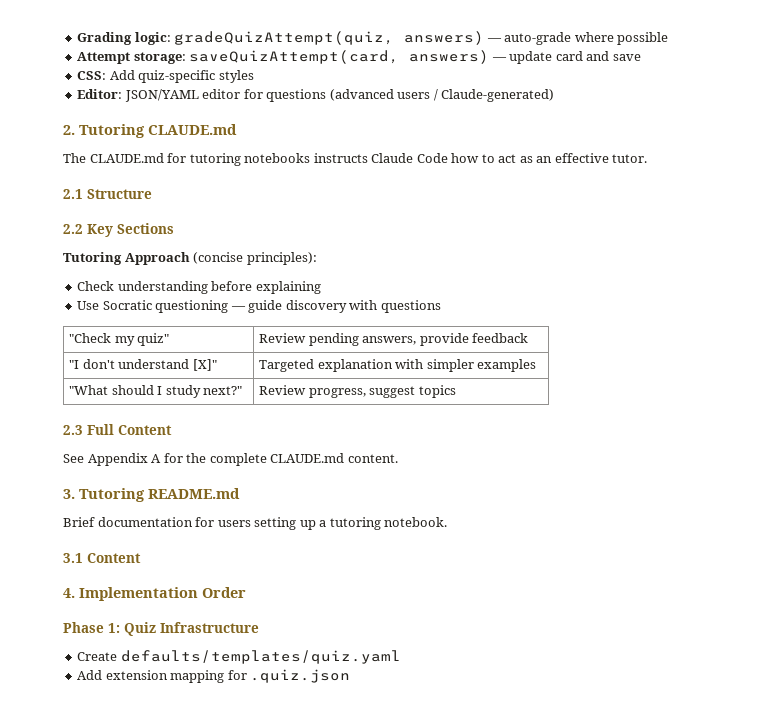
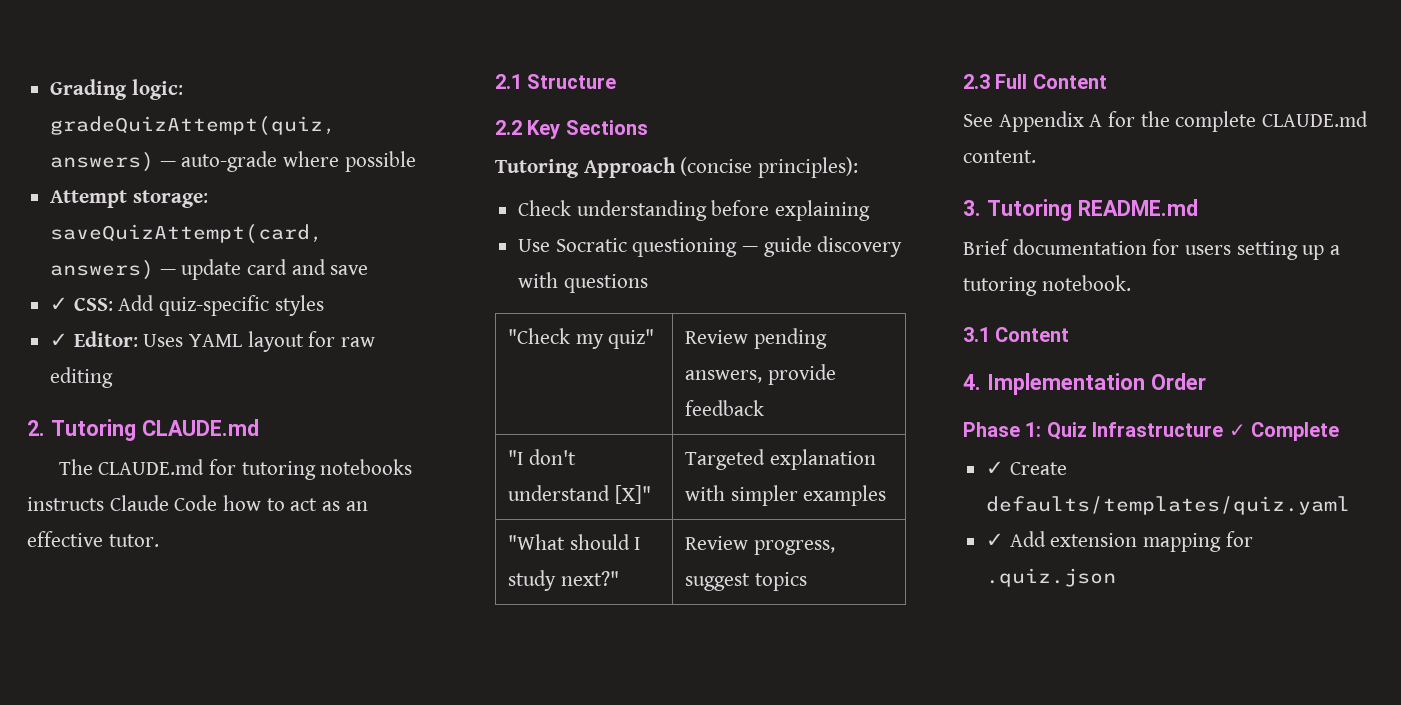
- CSS: Add quiz-specific styles
+ ✓ CSS: Add quiz-specific styles
- Editor: JSON/YAML editor for questions (advanced users / Claude-generated)
+ ✓ Editor: Uses YAML layout for raw editing
- Phase 1: Quiz Infrastructure
- Create defaults/templates/quiz.yaml
+ Phase 1: Quiz Infrastructure ✓ Complete
+ ✓ Create defaults/templates/quiz.yaml
- Add extension mapping for .quiz.json
+ ✓ Add extension mapping for .quiz.json

